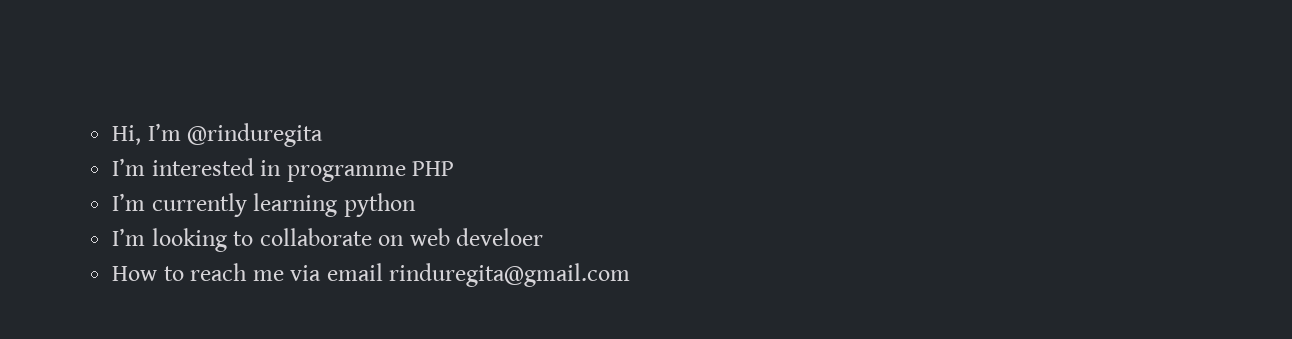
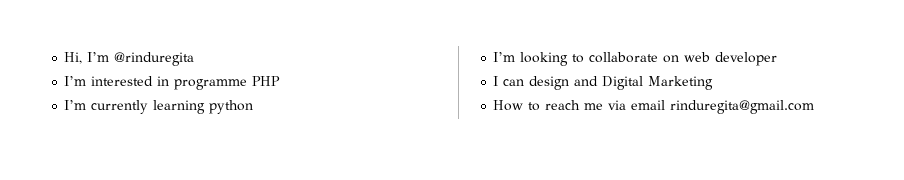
- I’m looking to collaborate on web develoer
+ I’m looking to collaborate on web developer
+ I can design and Digital Marketing

